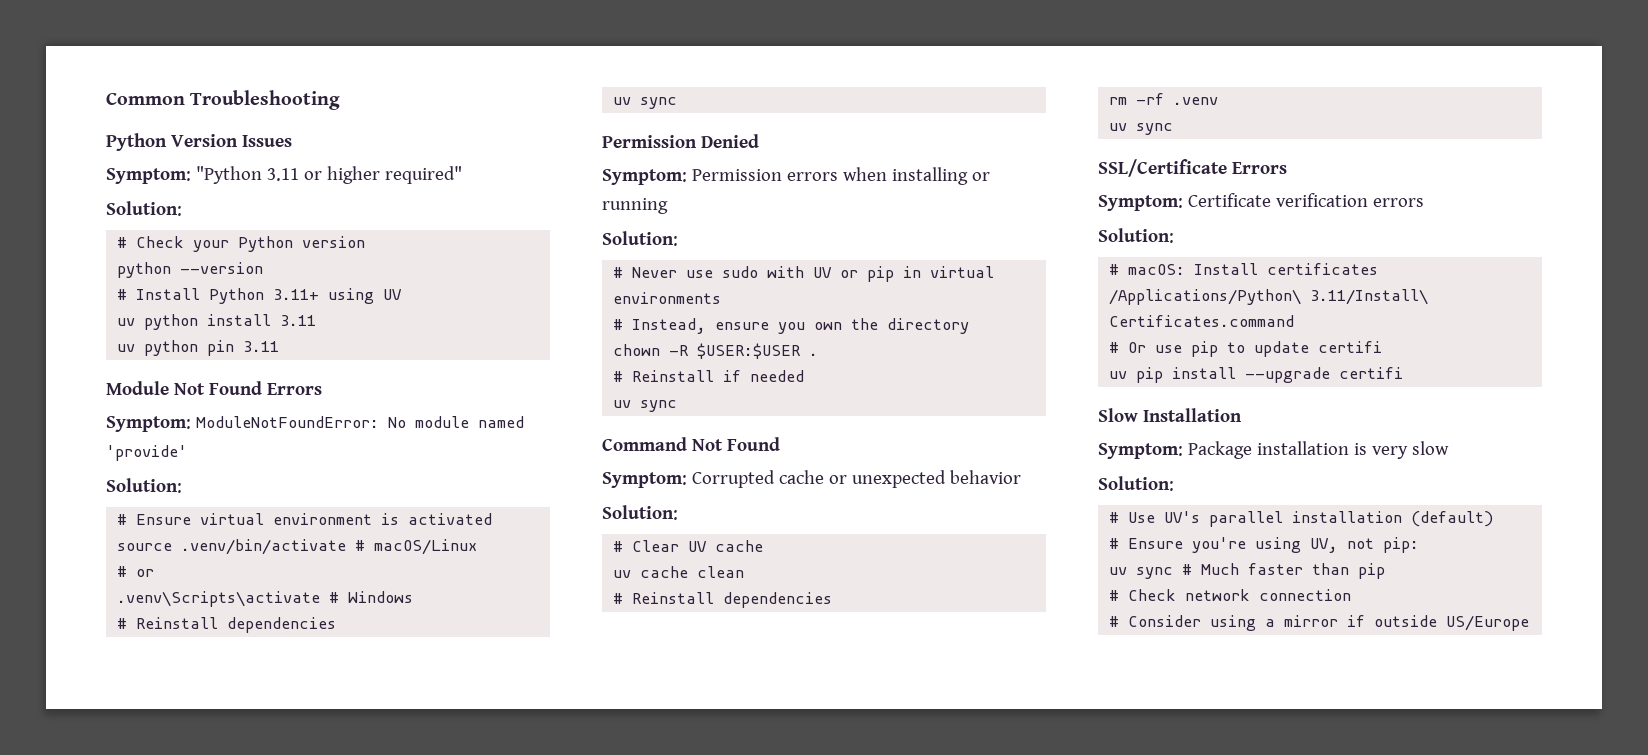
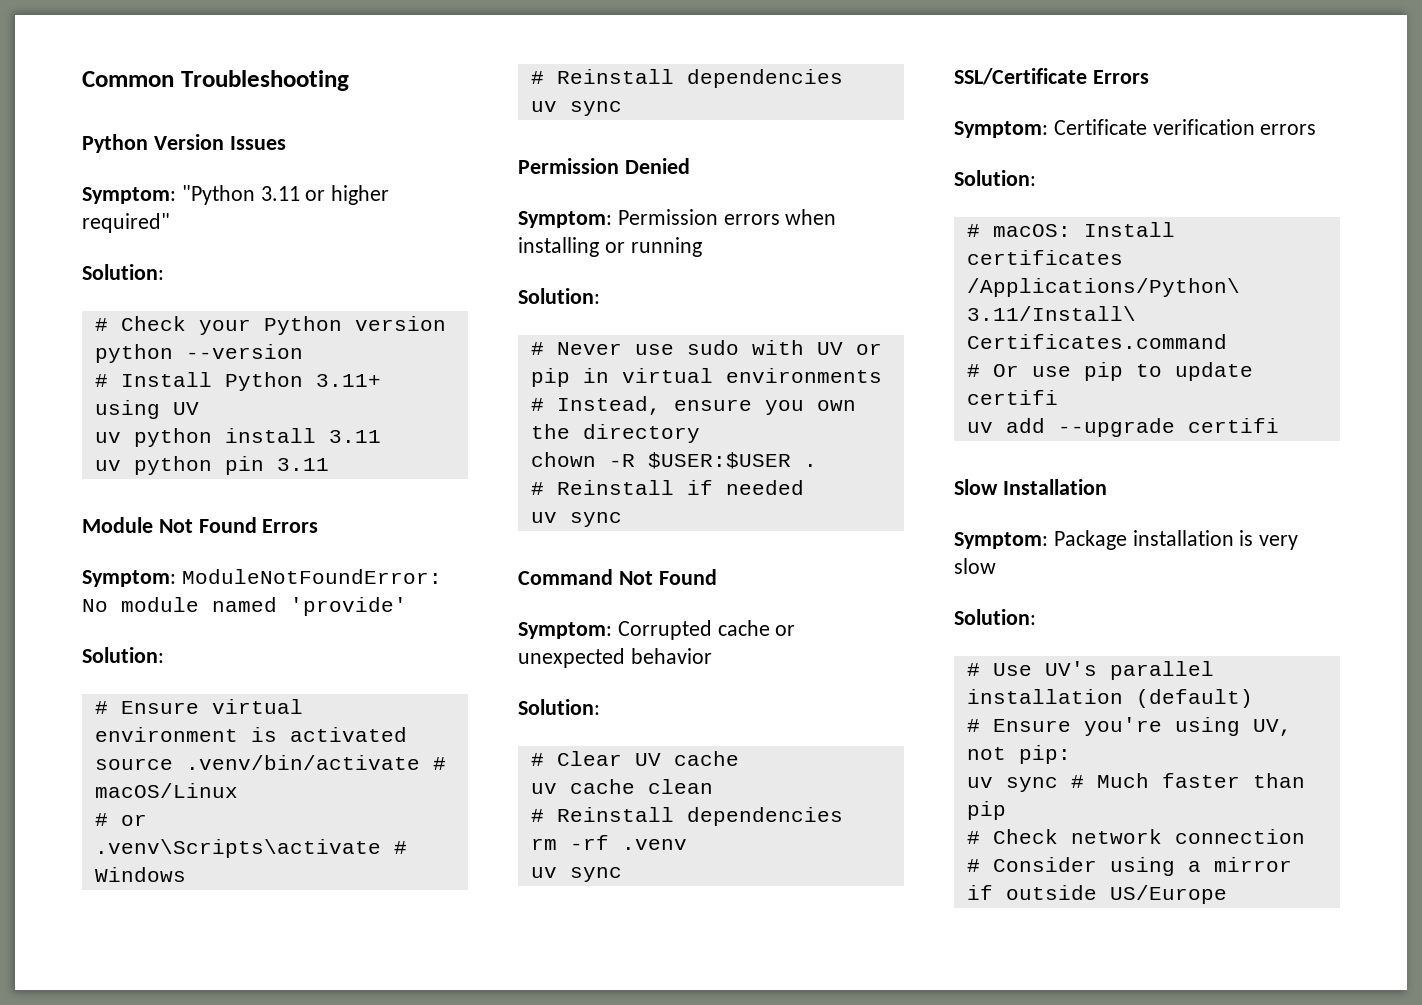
- uv pip install --upgrade certifi
+ uv add --upgrade certifi

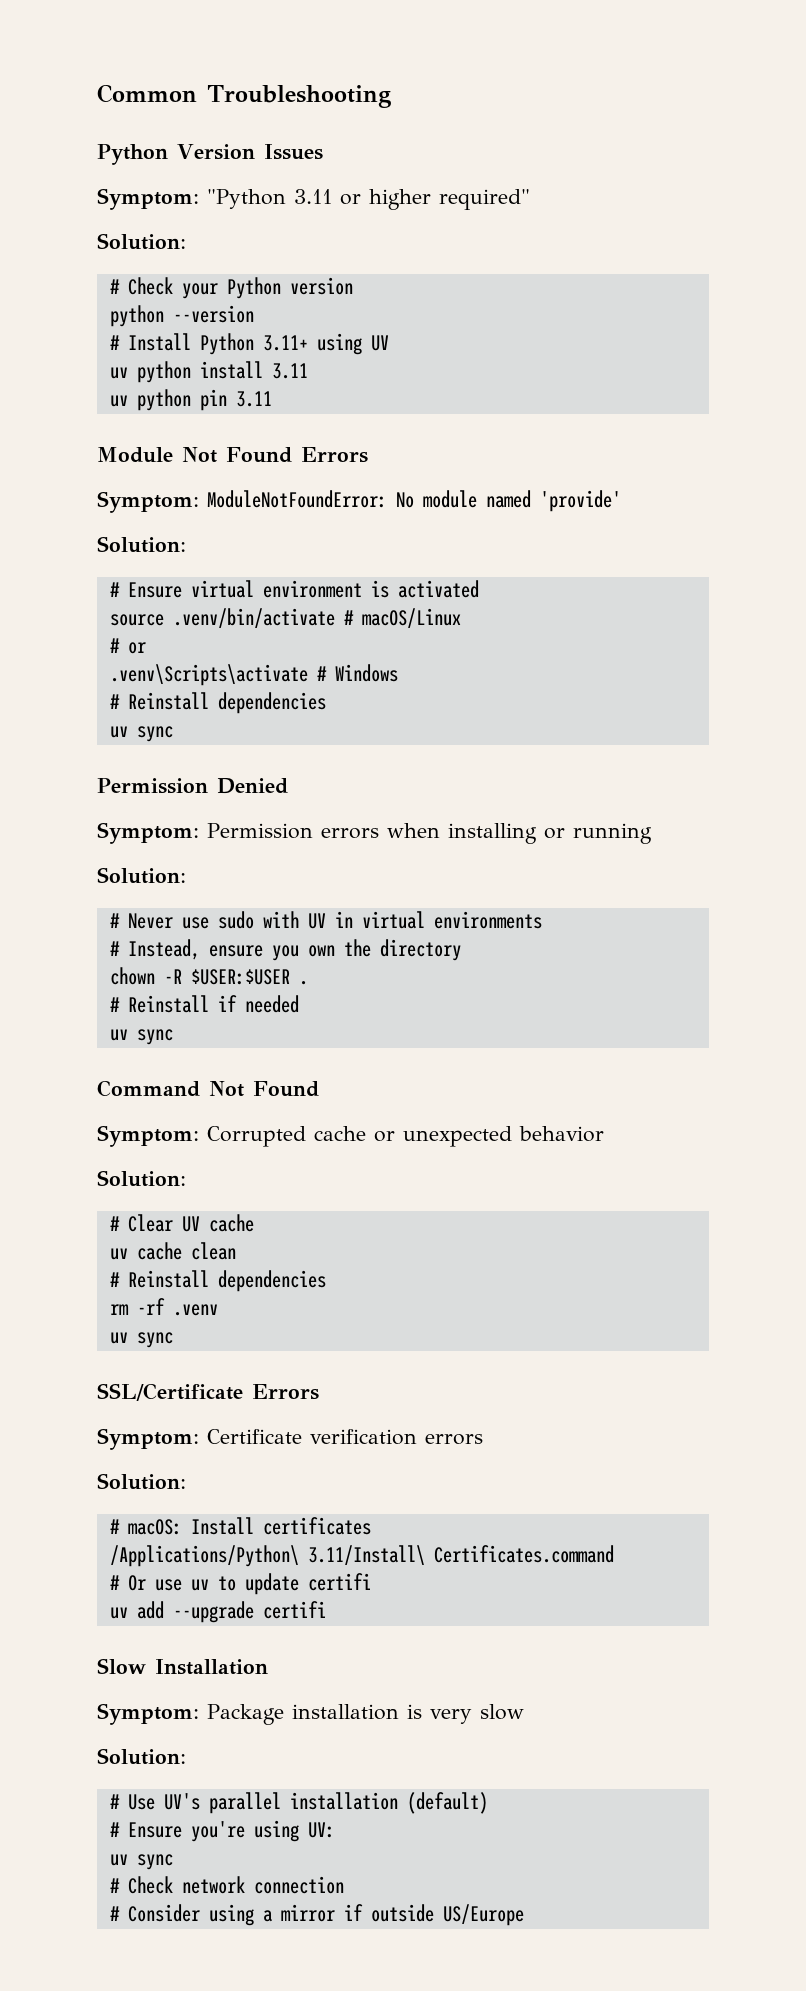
- # Never use sudo with UV or pip in virtual environments
+ # Never use sudo with UV in virtual environments
- # Or use pip to update certifi
+ # Or use uv to update certifi
- # Ensure you're using UV, not pip:
- uv sync # Much faster than pip
+ # Ensure you're using UV:
+ uv sync

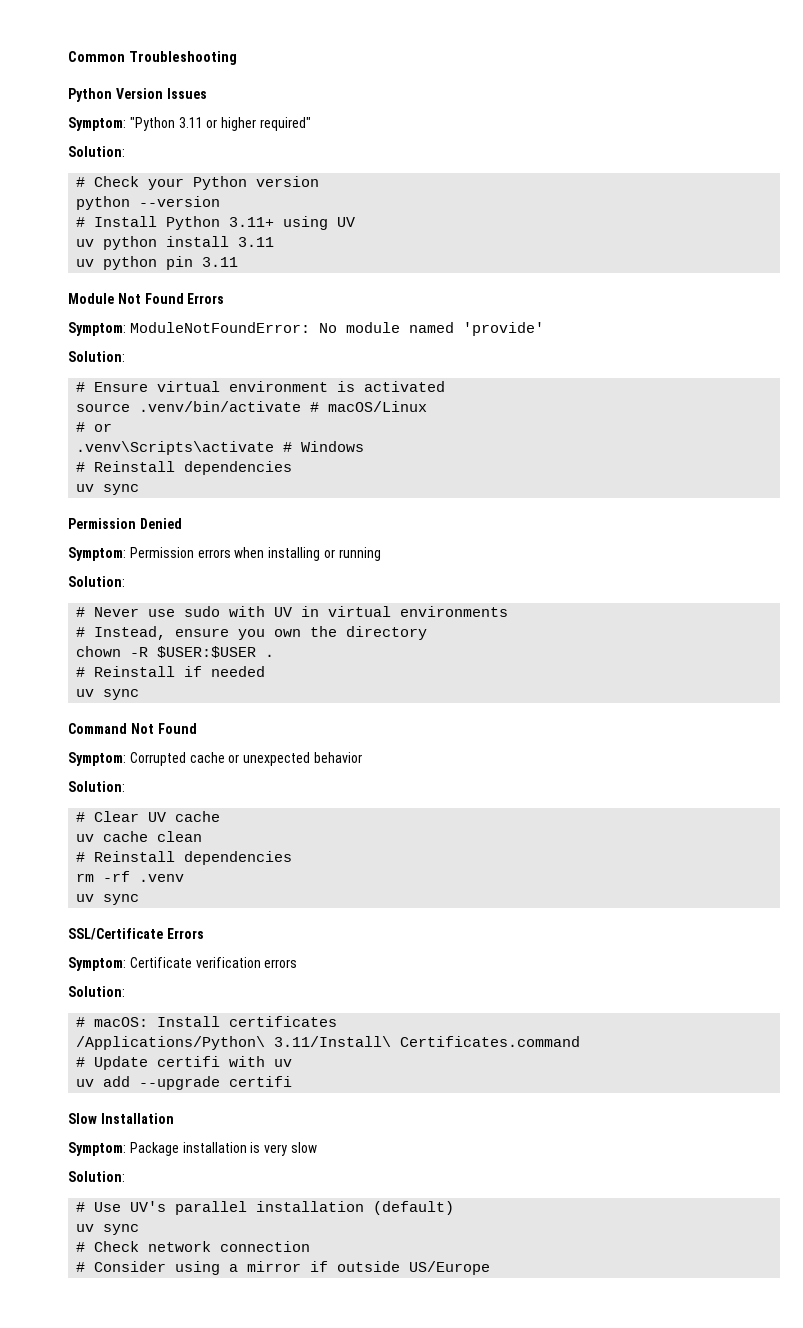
- # Or use uv to update certifi
+ # Update certifi with uv
- # Ensure you're using UV:

